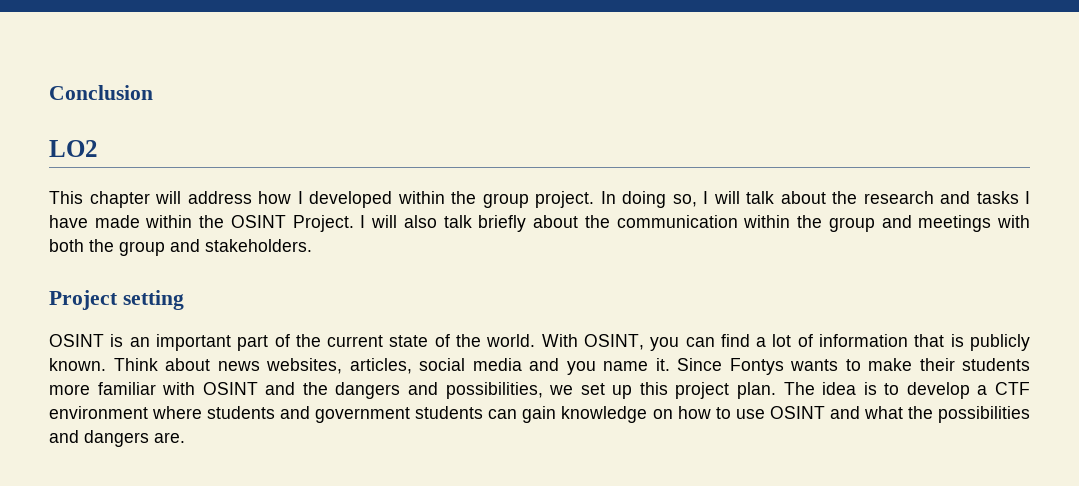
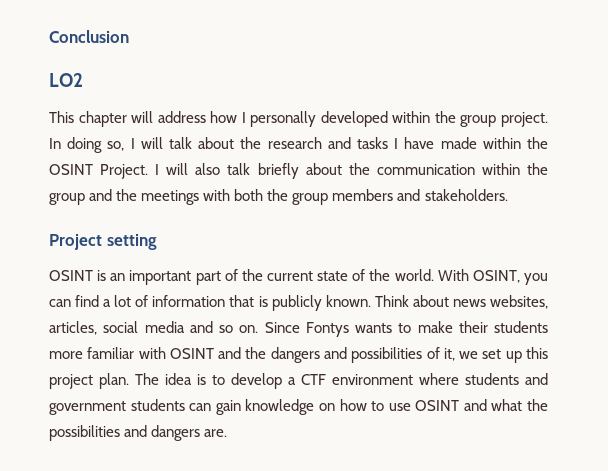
- This chapter will address how I developed within the group project.
+ This chapter will address how I personally developed within the group project.
- I will also talk briefly about the communication within the group and meetings with both the group and stakeholders.
+ I will also talk briefly about the communication within the group and the meetings with both the group members and stakeholders.
- Think about news websites, articles, social media and you name it.
+ Think about news websites, articles, social media and so on.
- Since Fontys wants to make their students more familiar with OSINT and the dangers and possibilities, we set up this project plan.
+ Since Fontys wants to make their students more familiar with OSINT and the dangers and possibilities of it, we set up this project plan.

